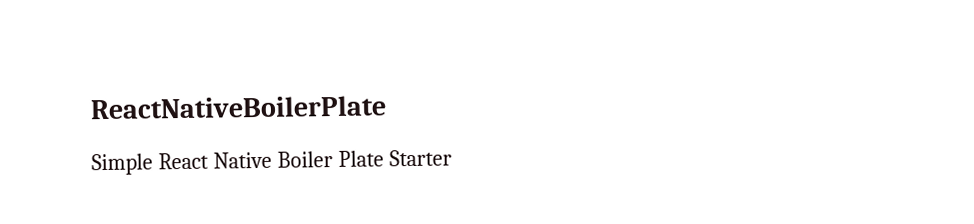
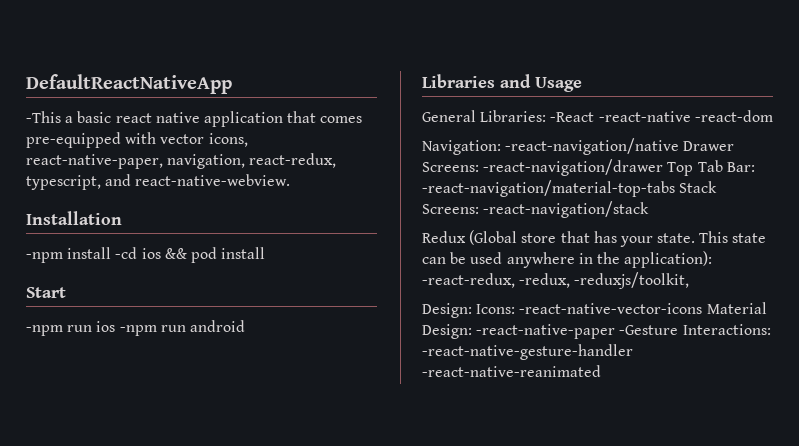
- ReactNativeBoilerPlate
- Simple React Native Boiler Plate Starter
+ DefaultReactNativeApp
+ -This a basic react native application that comes pre-equipped with vector icons, react-native-paper, navigation, react-redux, typescript, and react-native-webview.
+ Installation
+ -npm install -cd ios && pod install
+ Start
+ -npm run ios -npm run android
+ Libraries and Usage
+ General Libraries: -React -react-native -react-dom
+ Navigation: -react-navigation/native Drawer Screens: -react-navigation/drawer Top Tab Bar: -react-navigation/material-top-tabs Stack Screens: -react-navigation/stack
+ Redux (Global store that has your state. This state can be used anywhere in the application): -react-redux, -redux, -reduxjs/toolkit,
+ Design: Icons: -react-native-vector-icons Material Design: -react-native-paper -Gesture Interactions: -react-native-gesture-handler -react-native-reanimated

